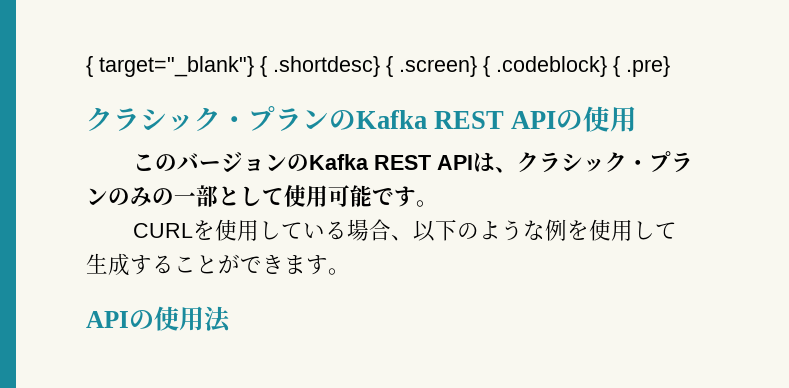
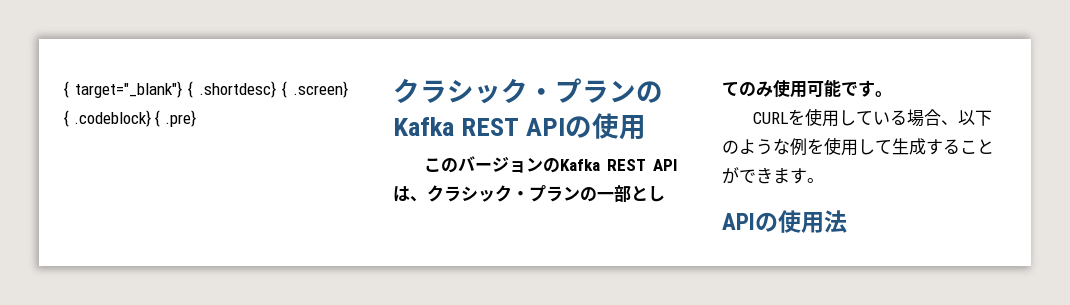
- このバージョンのKafka REST APIは、クラシック・プランのみの一部として使用可能です。
+ このバージョンのKafka REST APIは、クラシック・プランの一部としてのみ使用可能です。

